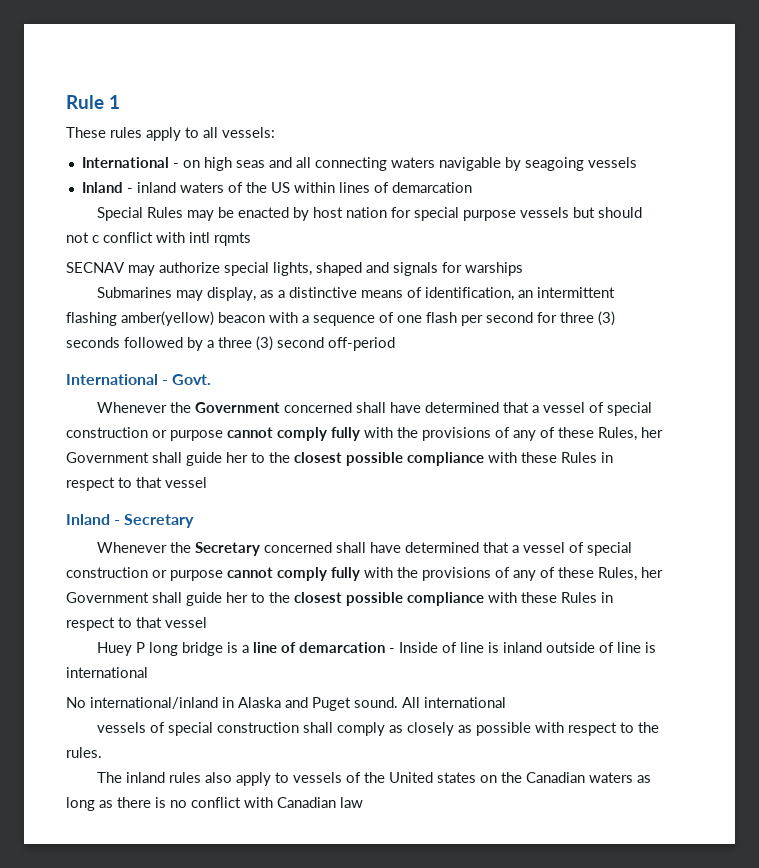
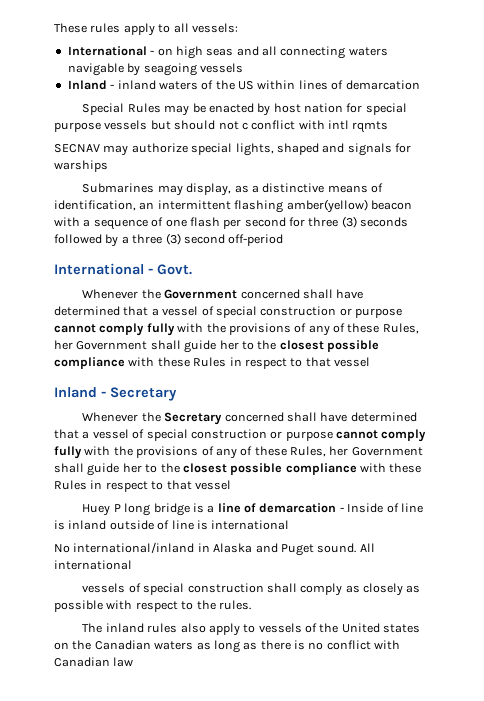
- Rule 1

